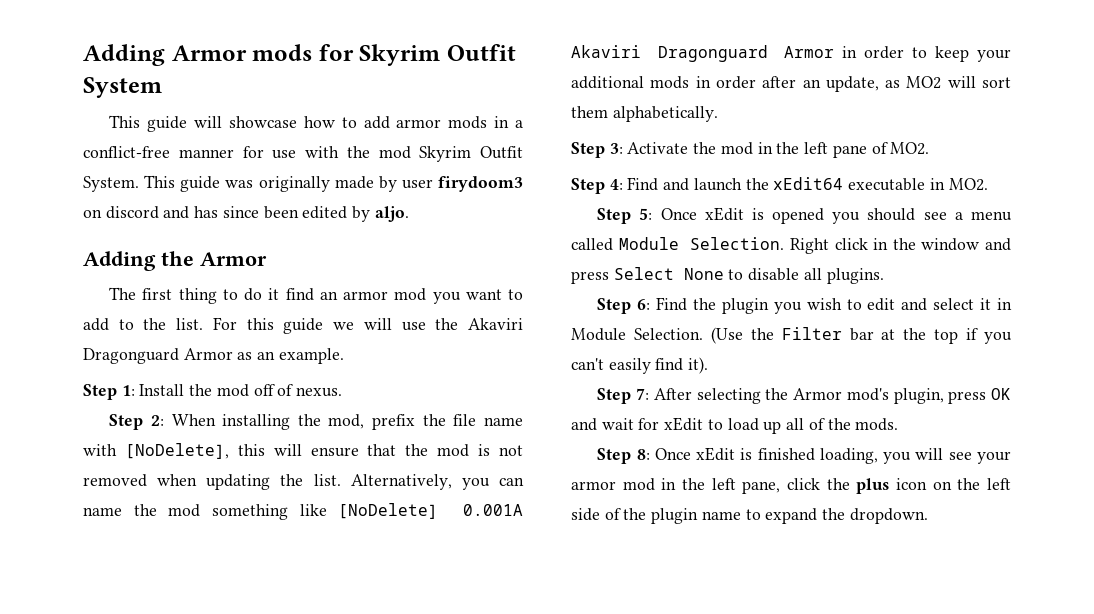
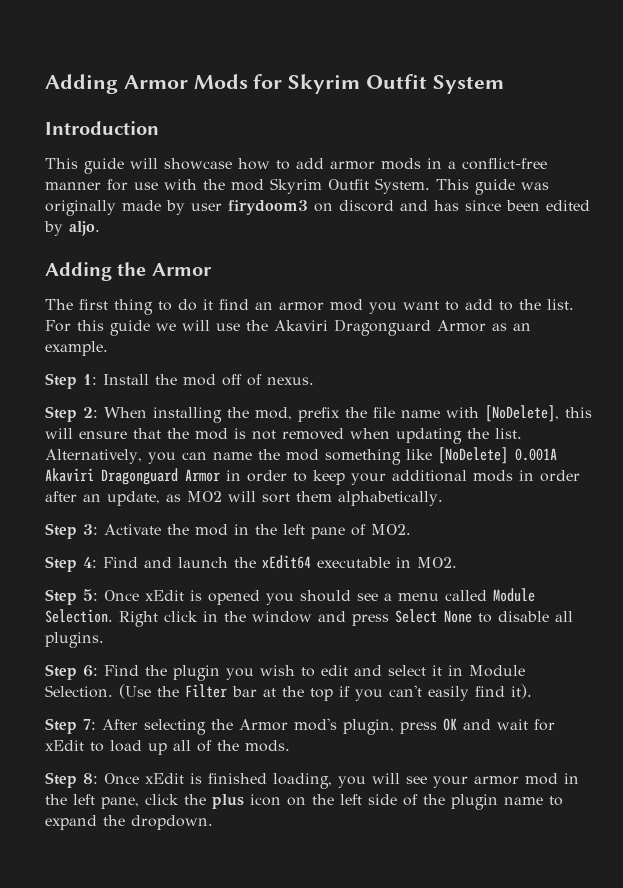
- Adding Armor mods for Skyrim Outfit System
+ Adding Armor Mods for Skyrim Outfit System
+ Introduction

